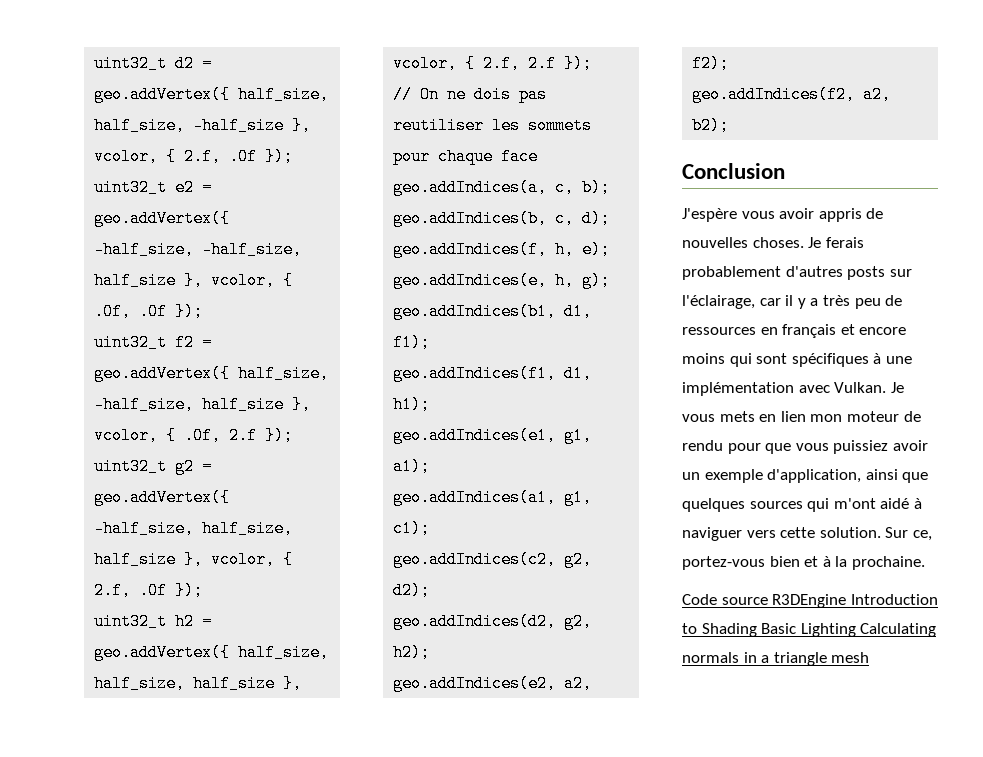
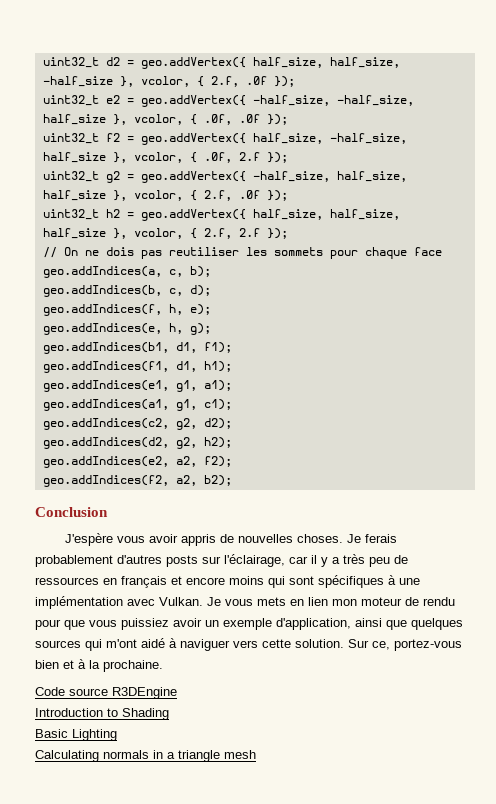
- Code source R3DEngine Introduction to Shading Basic Lighting Calculating normals in a triangle mesh
+ Code source R3DEngine
+ Introduction to Shading
+ Basic Lighting
+ Calculating normals in a triangle mesh

